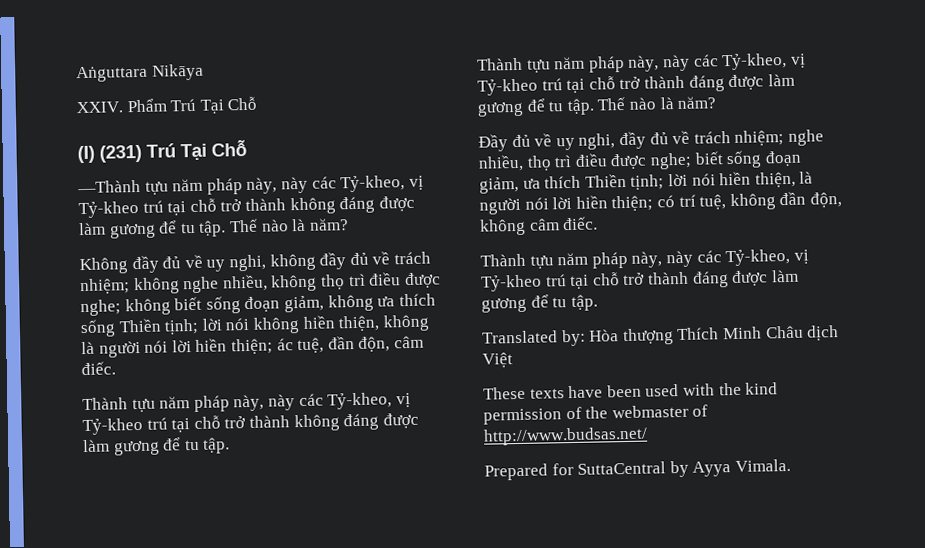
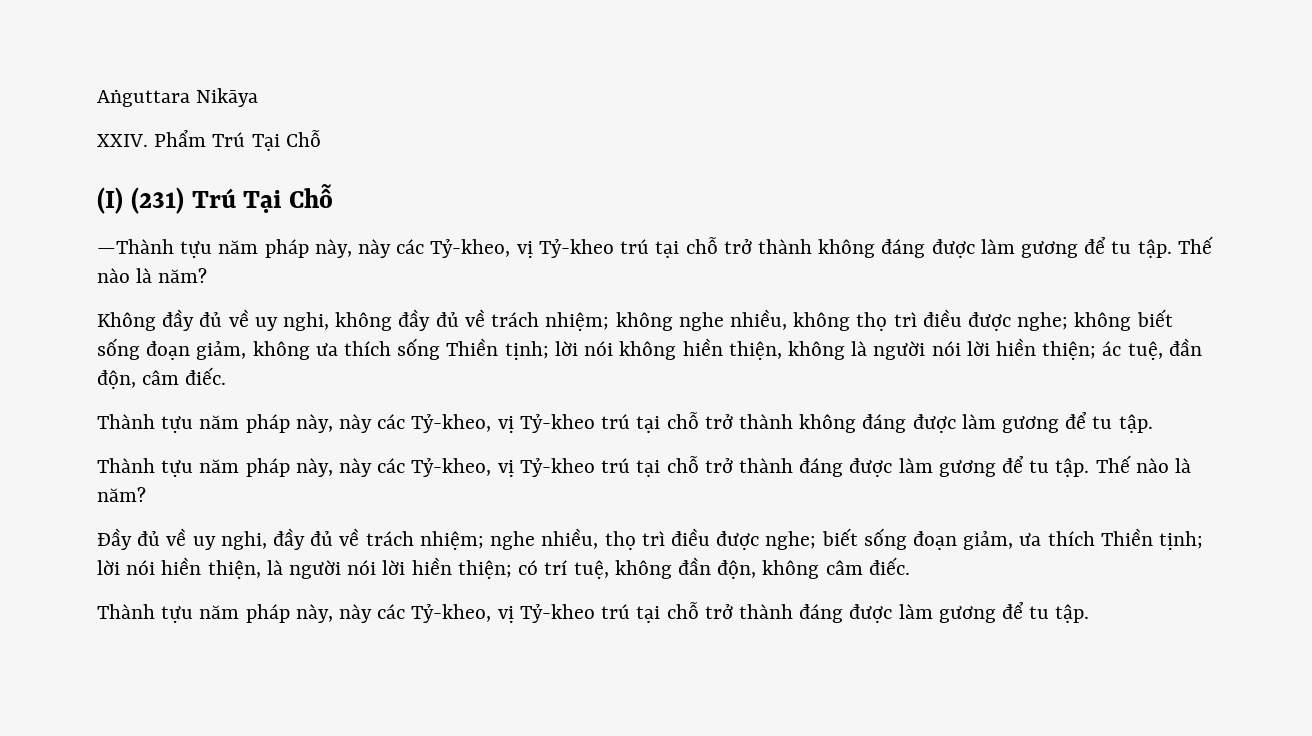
- Translated by: Hòa thượng Thích Minh Châu dịch Việt
- These texts have been used with the kind permission of the webmaster of http://www.budsas.net/
- Prepared for SuttaCentral by Ayya Vimala.

